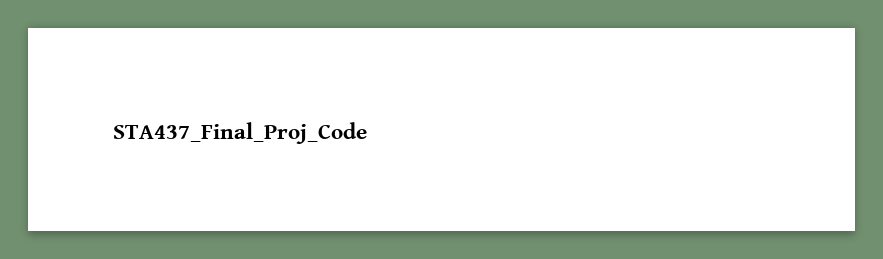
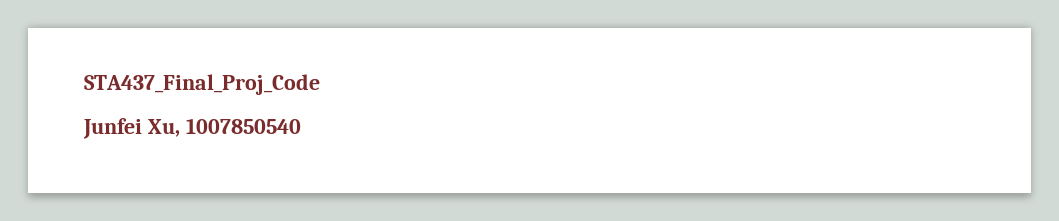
+ Junfei Xu, 1007850540

